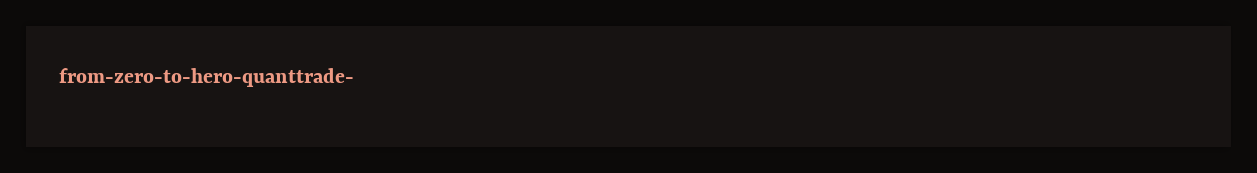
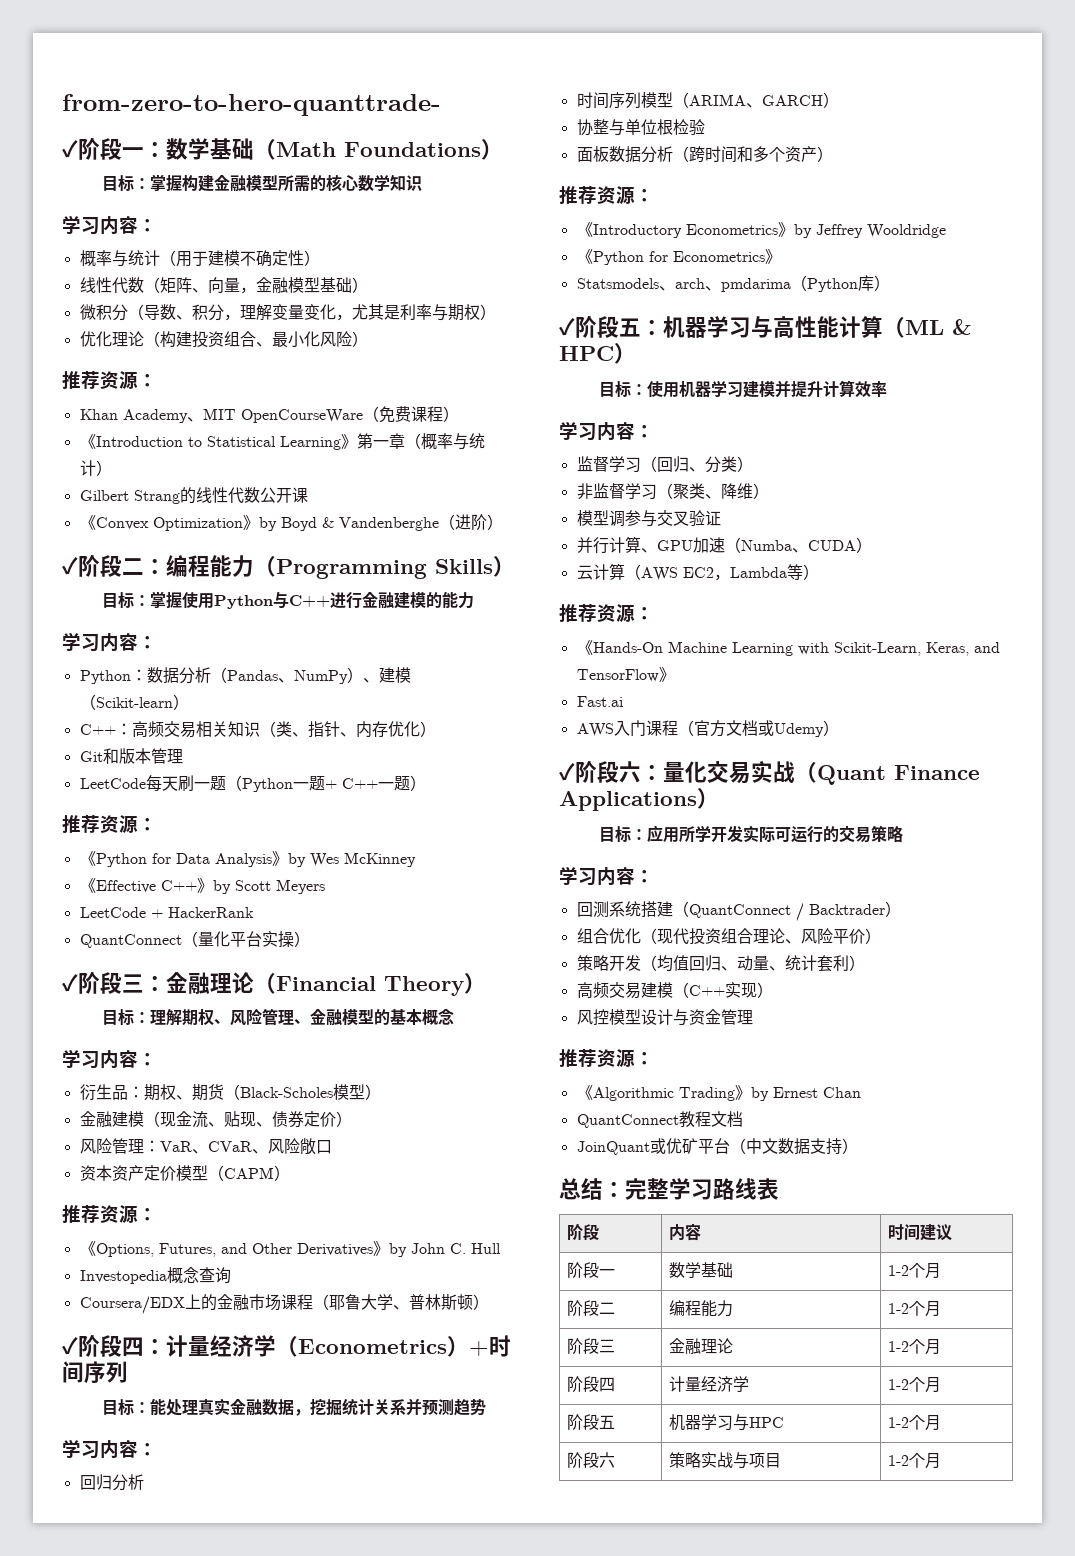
+ ✓阶段一：数学基础（Math Foundations）
+ 目标：掌握构建金融模型所需的核心数学知识
+ 学习内容：
+ 概率与统计（用于建模不确定性）
+ 线性代数（矩阵、向量，金融模型基础）
+ 微积分（导数、积分，理解变量变化，尤其是利率与期权）
+ 优化理论（构建投资组合、最小化风险）
+ 推荐资源：
+ Khan Academy、MIT OpenCourseWare（免费课程）
+ 《Introduction to Statistical Learning》第一章（概率与统计）
+ Gilbert Strang的线性代数公开课
+ 《Convex Optimization》by Boyd & Vandenberghe（进阶）
+ ✓阶段二：编程能力（Programming Skills）
+ 目标：掌握使用Python与C++进行金融建模的能力
+ 学习内容：
+ Python：数据分析（Pandas、NumPy）、建模（Scikit-learn）
+ C++：高频交易相关知识（类、指针、内存优化）
+ Git和版本管理
+ LeetCode每天刷一题（Python一题+ C++一题）
+ 推荐资源：
+ 《Python for Data Analysis》by Wes McKinney
+ 《Effective C++》by Scott Meyers
+ LeetCode + HackerRank
+ QuantConnect（量化平台实操）
+ ✓阶段三：金融理论（Financial Theory）
+ 目标：理解期权、风险管理、金融模型的基本概念
+ 学习内容：
+ 衍生品：期权、期货（Black-Scholes模型）
+ 金融建模（现金流、贴现、债券定价）
+ 风险管理：VaR、CVaR、风险敞口
+ 资本资产定价模型（CAPM）
+ 推荐资源：
+ 《Options, Futures, and Other Derivatives》by John C. Hull
+ Investopedia概念查询
+ Coursera/EDX上的金融市场课程（耶鲁大学、普林斯顿）
+ ✓阶段四：计量经济学（Econometrics）+时间序列
+ 目标：能处理真实金融数据，挖掘统计关系并预测趋势
+ 学习内容：
+ 回归分析
+ 时间序列模型（ARIMA、GARCH）
+ 协整与单位根检验
+ 面板数据分析（跨时间和多个资产）
+ 推荐资源：
+ 《Introductory Econometrics》by Jeffrey Wooldridge
+ 《Python for Econometrics》
+ Statsmodels、arch、pmdarima（Python库）
+ ✓阶段五：机器学习与高性能计算（ML & HPC）
+ 目标：使用机器学习建模并提升计算效率
+ 学习内容：
+ 监督学习（回归、分类）
+ 非监督学习（聚类、降维）
+ 模型调参与交叉验证
+ 并行计算、GPU加速（Numba、CUDA）
+ 云计算（AWS EC2，Lambda等）
+ 推荐资源：
+ 《Hands-On Machine Learning with Scikit-Learn, Keras, and TensorFlow》
+ Fast.ai
+ AWS入门课程（官方文档或Udemy）
+ ✓阶段六：量化交易实战（Quant Finance Applications）
+ 目标：应用所学开发实际可运行的交易策略
+ 学习内容：
+ 回测系统搭建（QuantConnect / Backtrader）
+ 组合优化（现代投资组合理论、风险平价）
+ 策略开发（均值回归、动量、统计套利）
+ 高频交易建模（C++实现）
+ 风控模型设计与资金管理
+ 推荐资源：
+ 《Algorithmic Trading》by Ernest Chan
+ QuantConnect教程文档
+ JoinQuant或优矿平台（中文数据支持）
+ 总结：完整学习路线表
+ 阶段 | 内容 | 时间建议
+ 阶段一 | 数学基础 | 1-2个月
+ 阶段二 | 编程能力 | 1-2个月
+ 阶段三 | 金融理论 | 1-2个月
+ 阶段四 | 计量经济学 | 1-2个月
+ 阶段五 | 机器学习与HPC | 1-2个月
+ 阶段六 | 策略实战与项目 | 1-2个月

